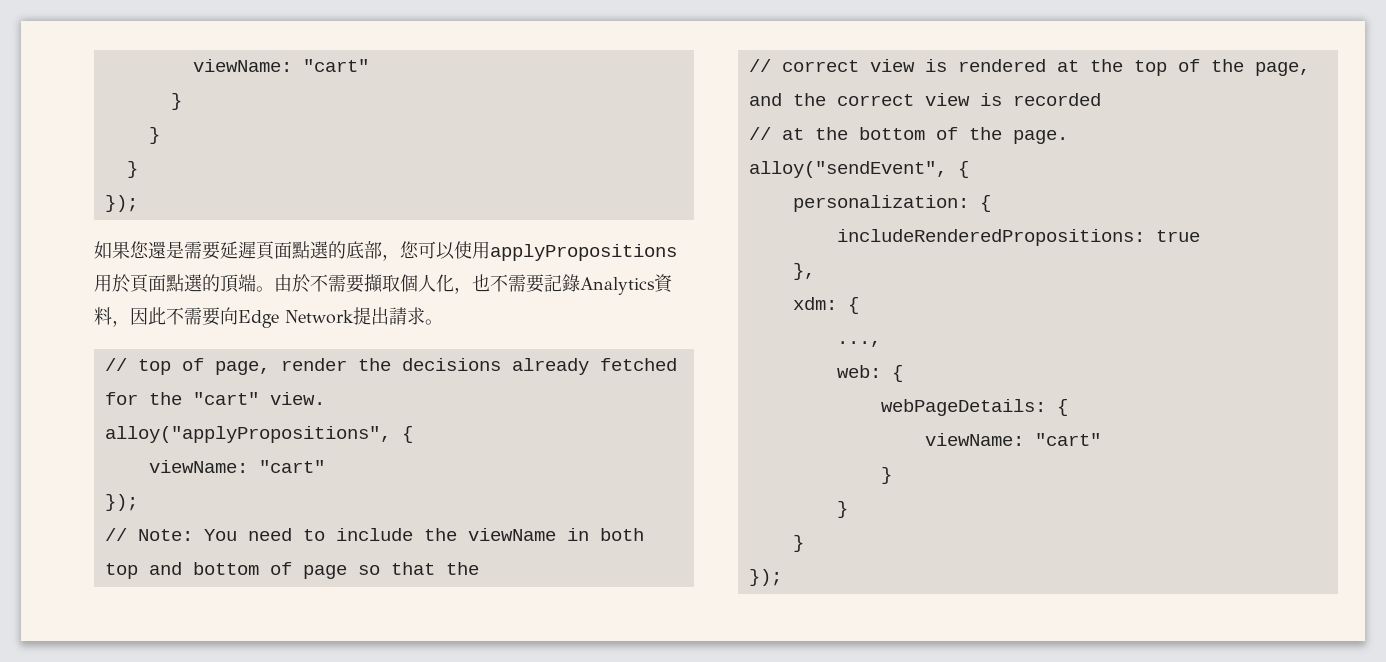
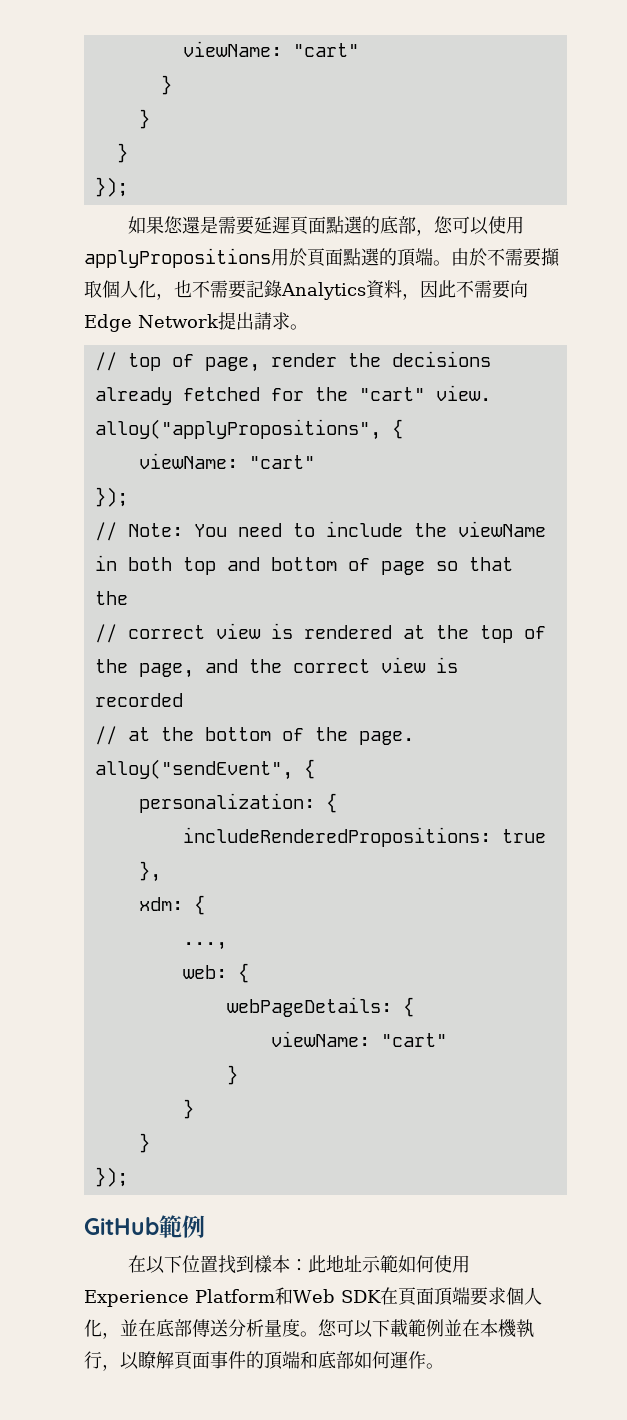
+ GitHub範例
+ 在以下位置找到樣本：此地址示範如何使用Experience Platform和Web SDK在頁面頂端要求個人化，並在底部傳送分析量度。您可以下載範例並在本機執行，以瞭解頁面事件的頂端和底部如何運作。

